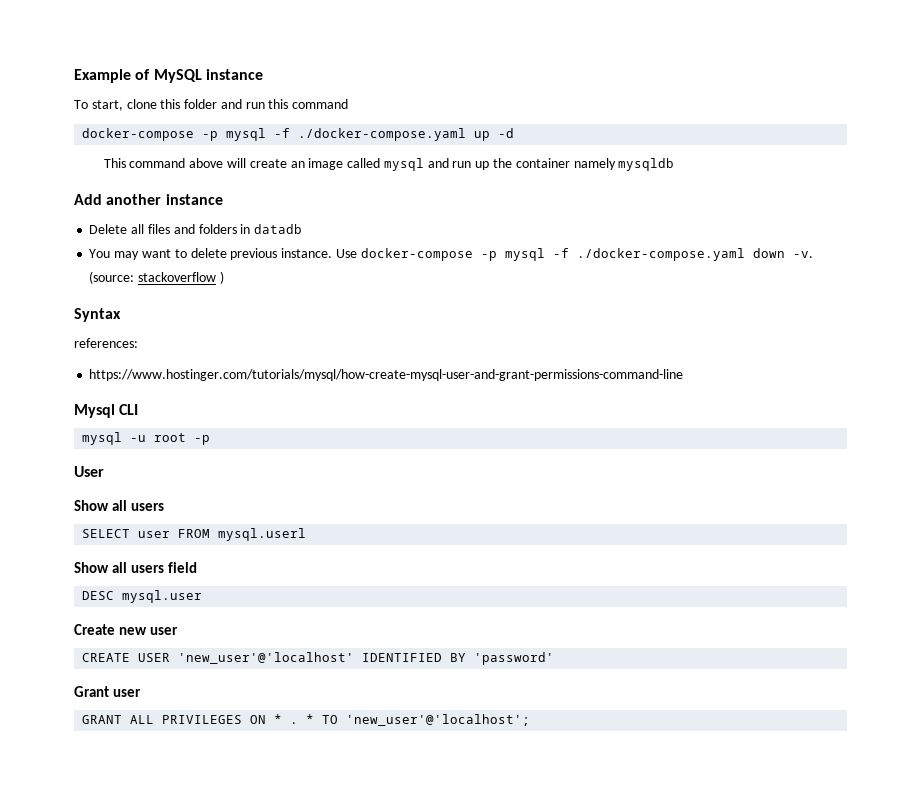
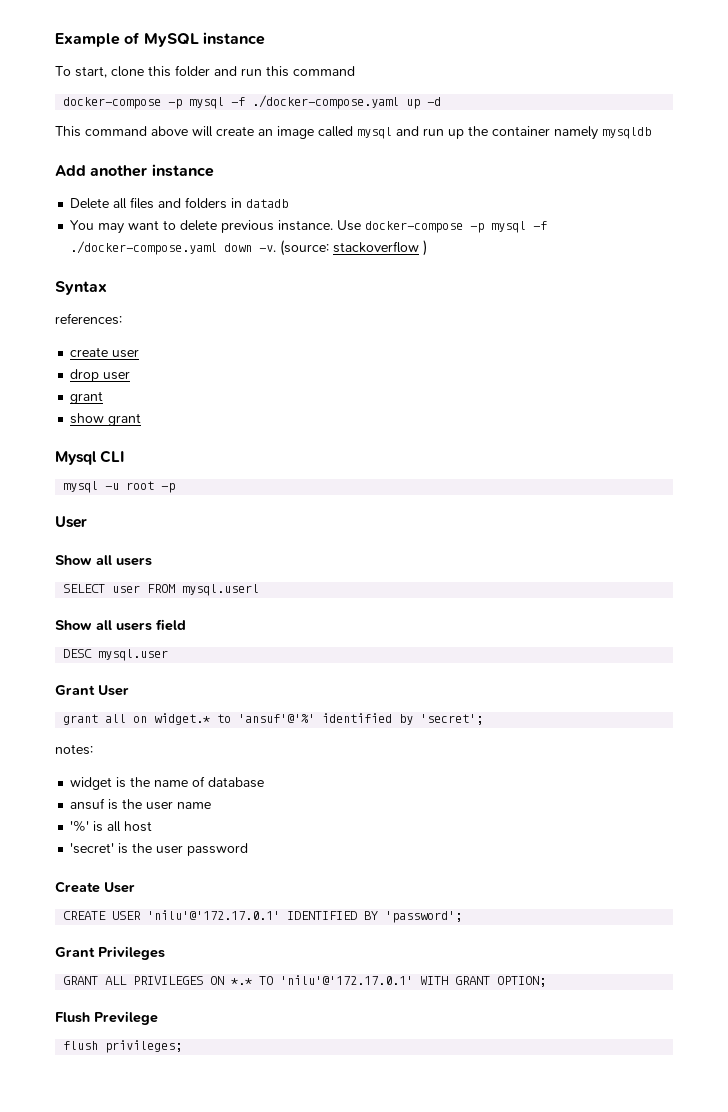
- https://www.hostinger.com/tutorials/mysql/how-create-mysql-user-and-grant-permissions-command-line
+ create user
+ drop user
+ grant
+ show grant
+ Grant User
+ grant all on widget.* to 'ansuf'@'%' identified by 'secret';
+ notes:
+ widget is the name of database
+ ansuf is the user name
+ '%' is all host
+ 'secret' is the user password
- Create new user
+ Create User
- CREATE USER 'new_user'@'localhost' IDENTIFIED BY 'password'
- Grant user
+ CREATE USER 'nilu'@'172.17.0.1' IDENTIFIED BY 'password';
+ Grant Privileges
- GRANT ALL PRIVILEGES ON * . * TO 'new_user'@'localhost';
+ GRANT ALL PRIVILEGES ON *.* TO 'nilu'@'172.17.0.1' WITH GRANT OPTION;
+ Flush Previlege
+ flush privileges;

